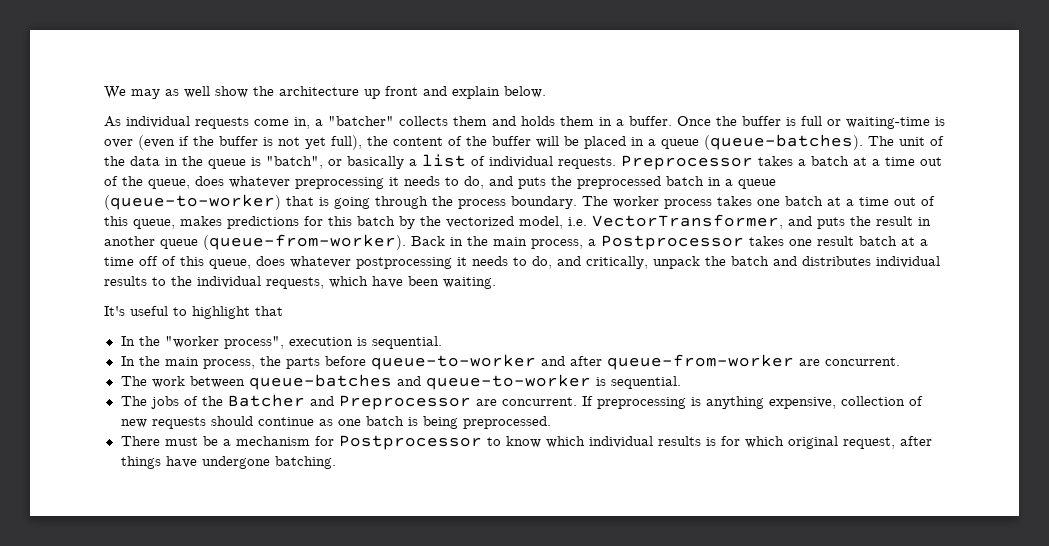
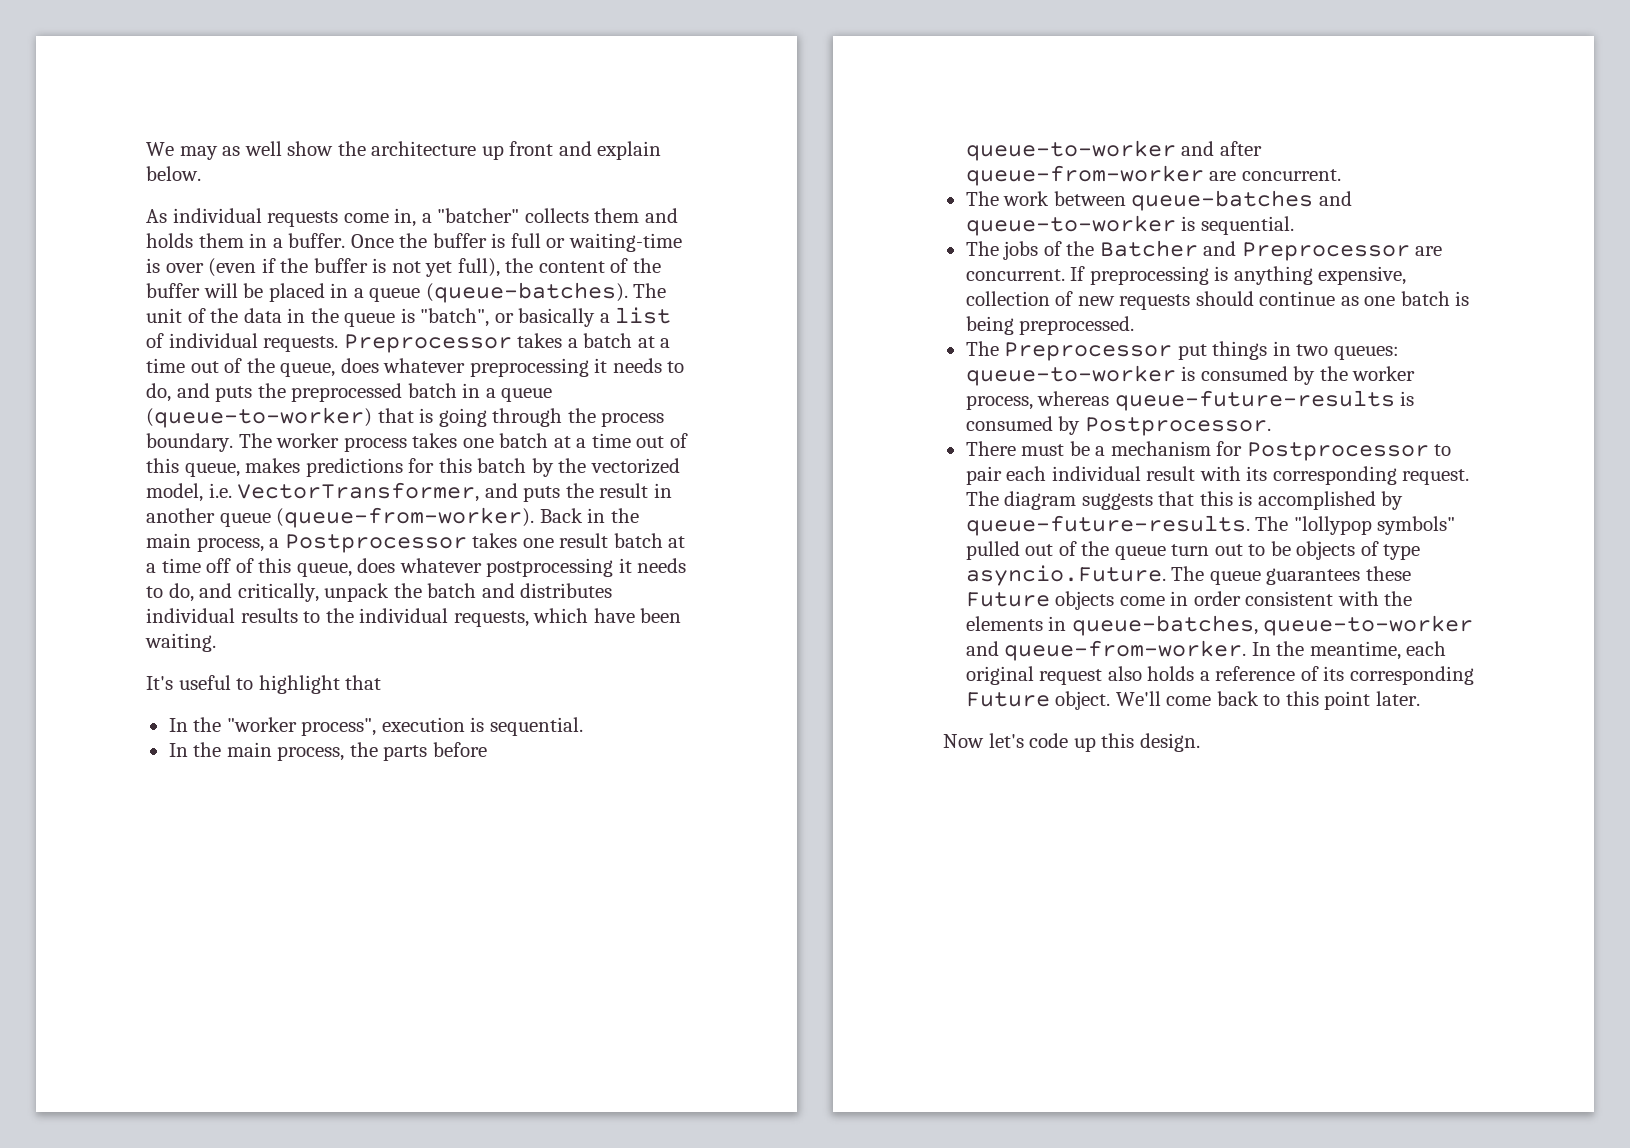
+ The Preprocessor put things in two queues: queue-to-worker is consumed by the worker process, whereas queue-future-results is consumed by Postprocessor.
- There must be a mechanism for Postprocessor to know which individual results is for which original request, after things have undergone batching.
+ There must be a mechanism for Postprocessor to pair each individual result with its corresponding request. The diagram suggests that this is accomplished by queue-future-results. The "lollypop symbols" pulled out of the queue turn out to be objects of type asyncio.Future. The queue guarantees these Future objects come in order consistent with the elements in queue-batches, queue-to-worker and queue-from-worker. In the meantime, each original request also holds a reference of its corresponding Future object. We'll come back to this point later.
+ Now let's code up this design.

